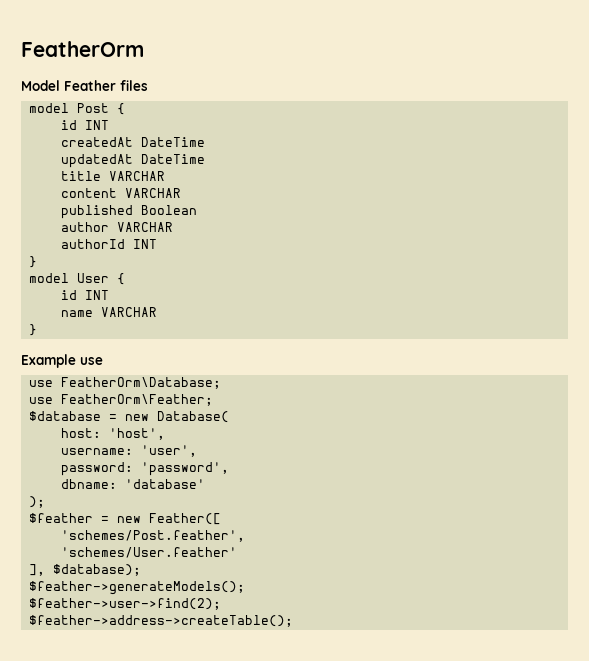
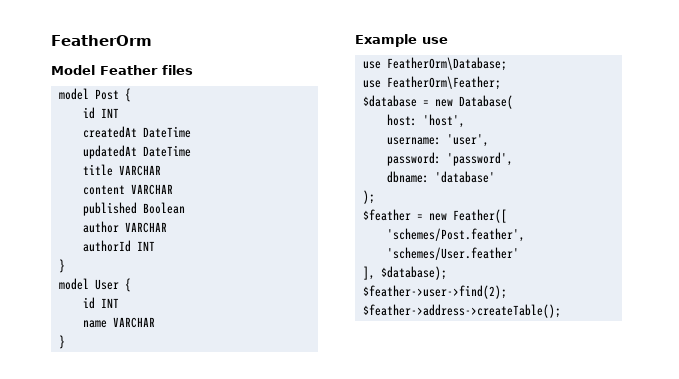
- $feather->generateModels();

